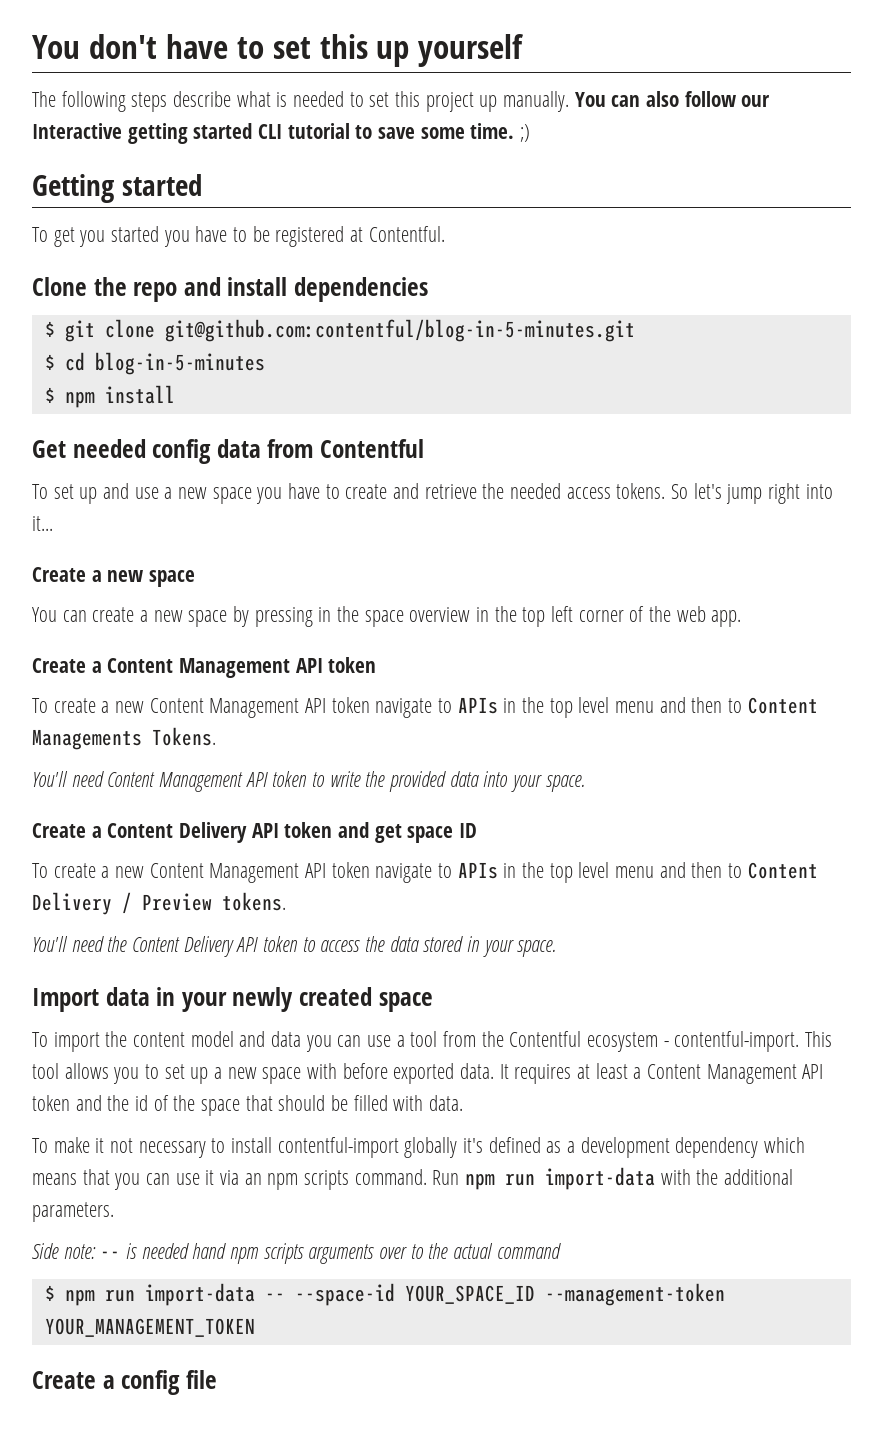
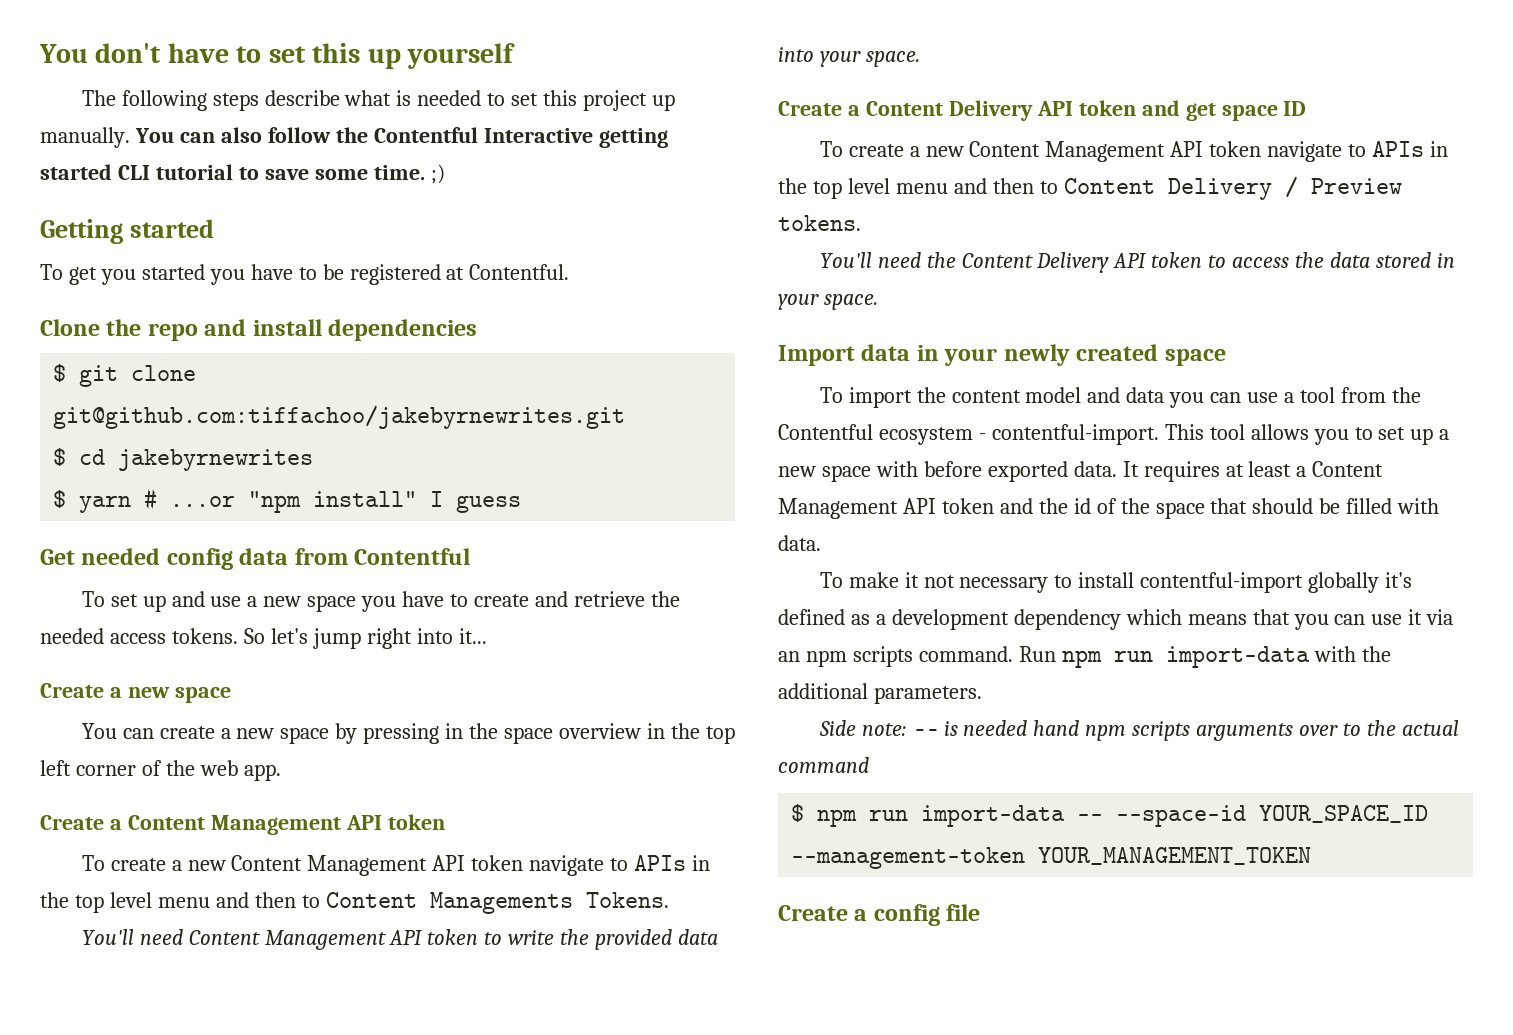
- You can also follow our Interactive getting started CLI tutorial to save some time. ;)
+ You can also follow the Contentful Interactive getting started CLI tutorial to save some time. ;)
- $ git clone git@github.com:contentful/blog-in-5-minutes.git
+ $ git clone git@github.com:tiffachoo/jakebyrnewrites.git
- $ cd blog-in-5-minutes
- $ npm install
+ $ cd jakebyrnewrites
+ $ yarn # ...or "npm install" I guess

